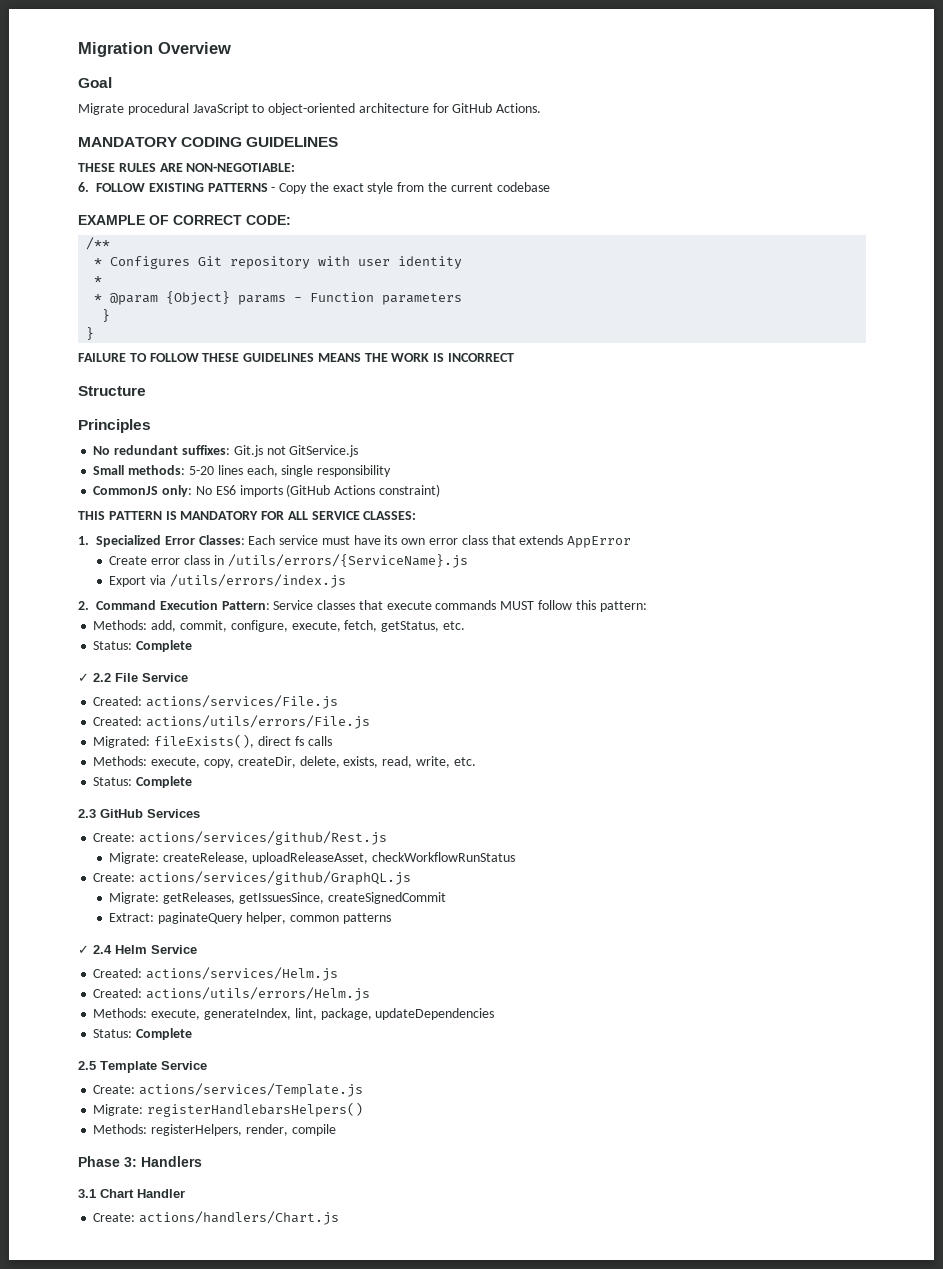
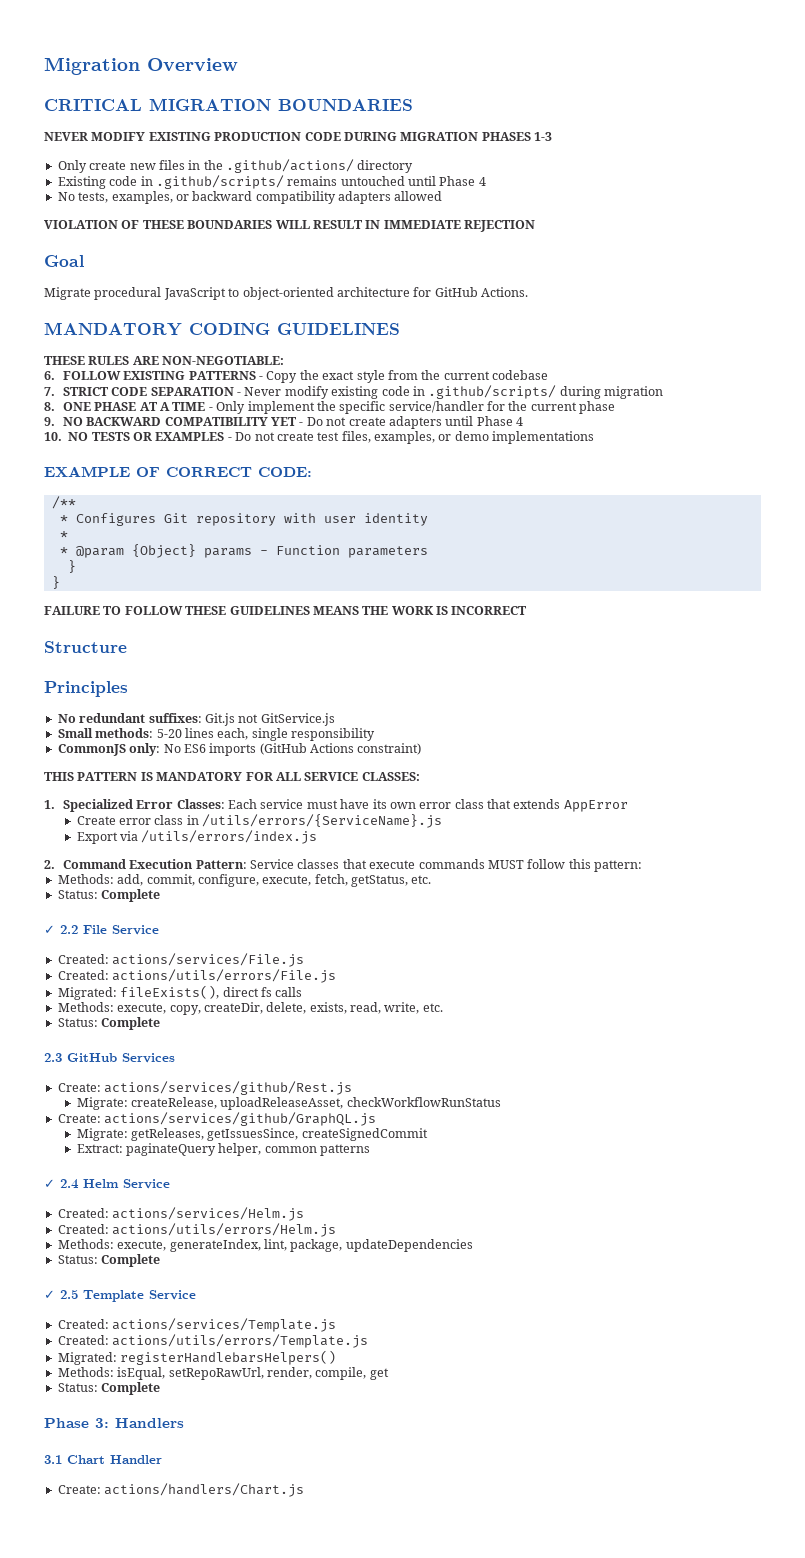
+ CRITICAL MIGRATION BOUNDARIES
+ NEVER MODIFY EXISTING PRODUCTION CODE DURING MIGRATION PHASES 1-3
+ Only create new files in the .github/actions/ directory
+ Existing code in .github/scripts/ remains untouched until Phase 4
+ No tests, examples, or backward compatibility adapters allowed
+ VIOLATION OF THESE BOUNDARIES WILL RESULT IN IMMEDIATE REJECTION
+ 7. STRICT CODE SEPARATION - Never modify existing code in .github/scripts/ during migration
+ 8. ONE PHASE AT A TIME - Only implement the specific service/handler for the current phase
+ 9. NO BACKWARD COMPATIBILITY YET - Do not create adapters until Phase 4
+ 10. NO TESTS OR EXAMPLES - Do not create test files, examples, or demo implementations
- 2.5 Template Service
+ ✓ 2.5 Template Service
- Create: actions/services/Template.js
+ Created: actions/services/Template.js
- Migrate: registerHandlebarsHelpers()
+ Created: actions/utils/errors/Template.js
+ Migrated: registerHandlebarsHelpers()
- Methods: registerHelpers, render, compile
+ Methods: isEqual, setRepoRawUrl, render, compile, get
+ Status: Complete

